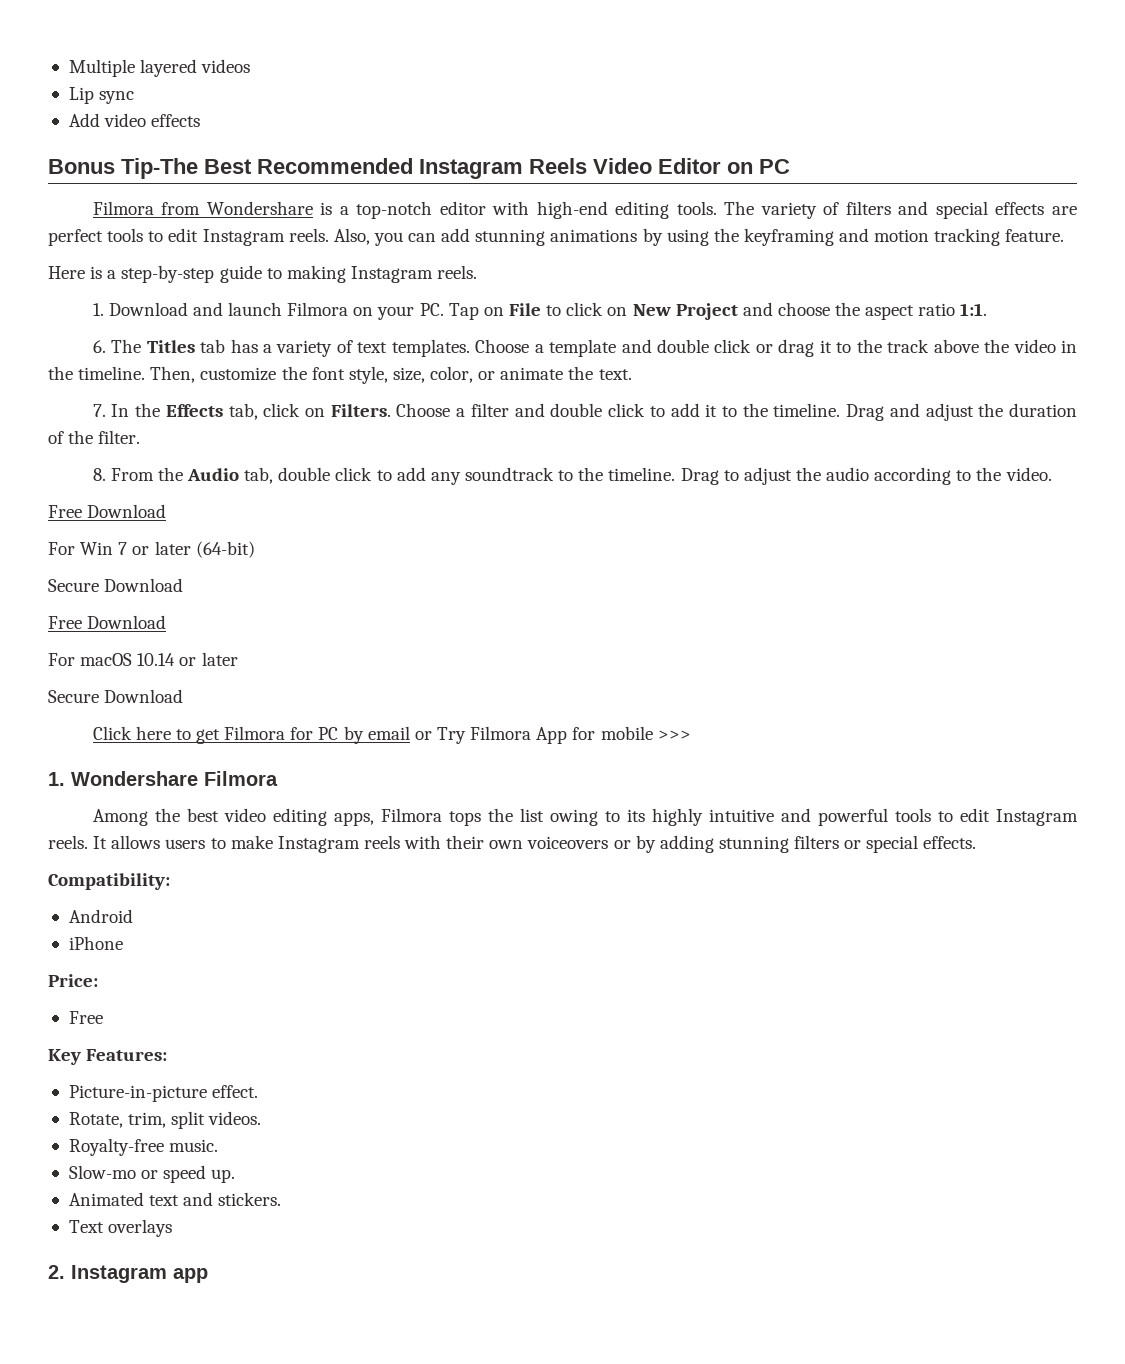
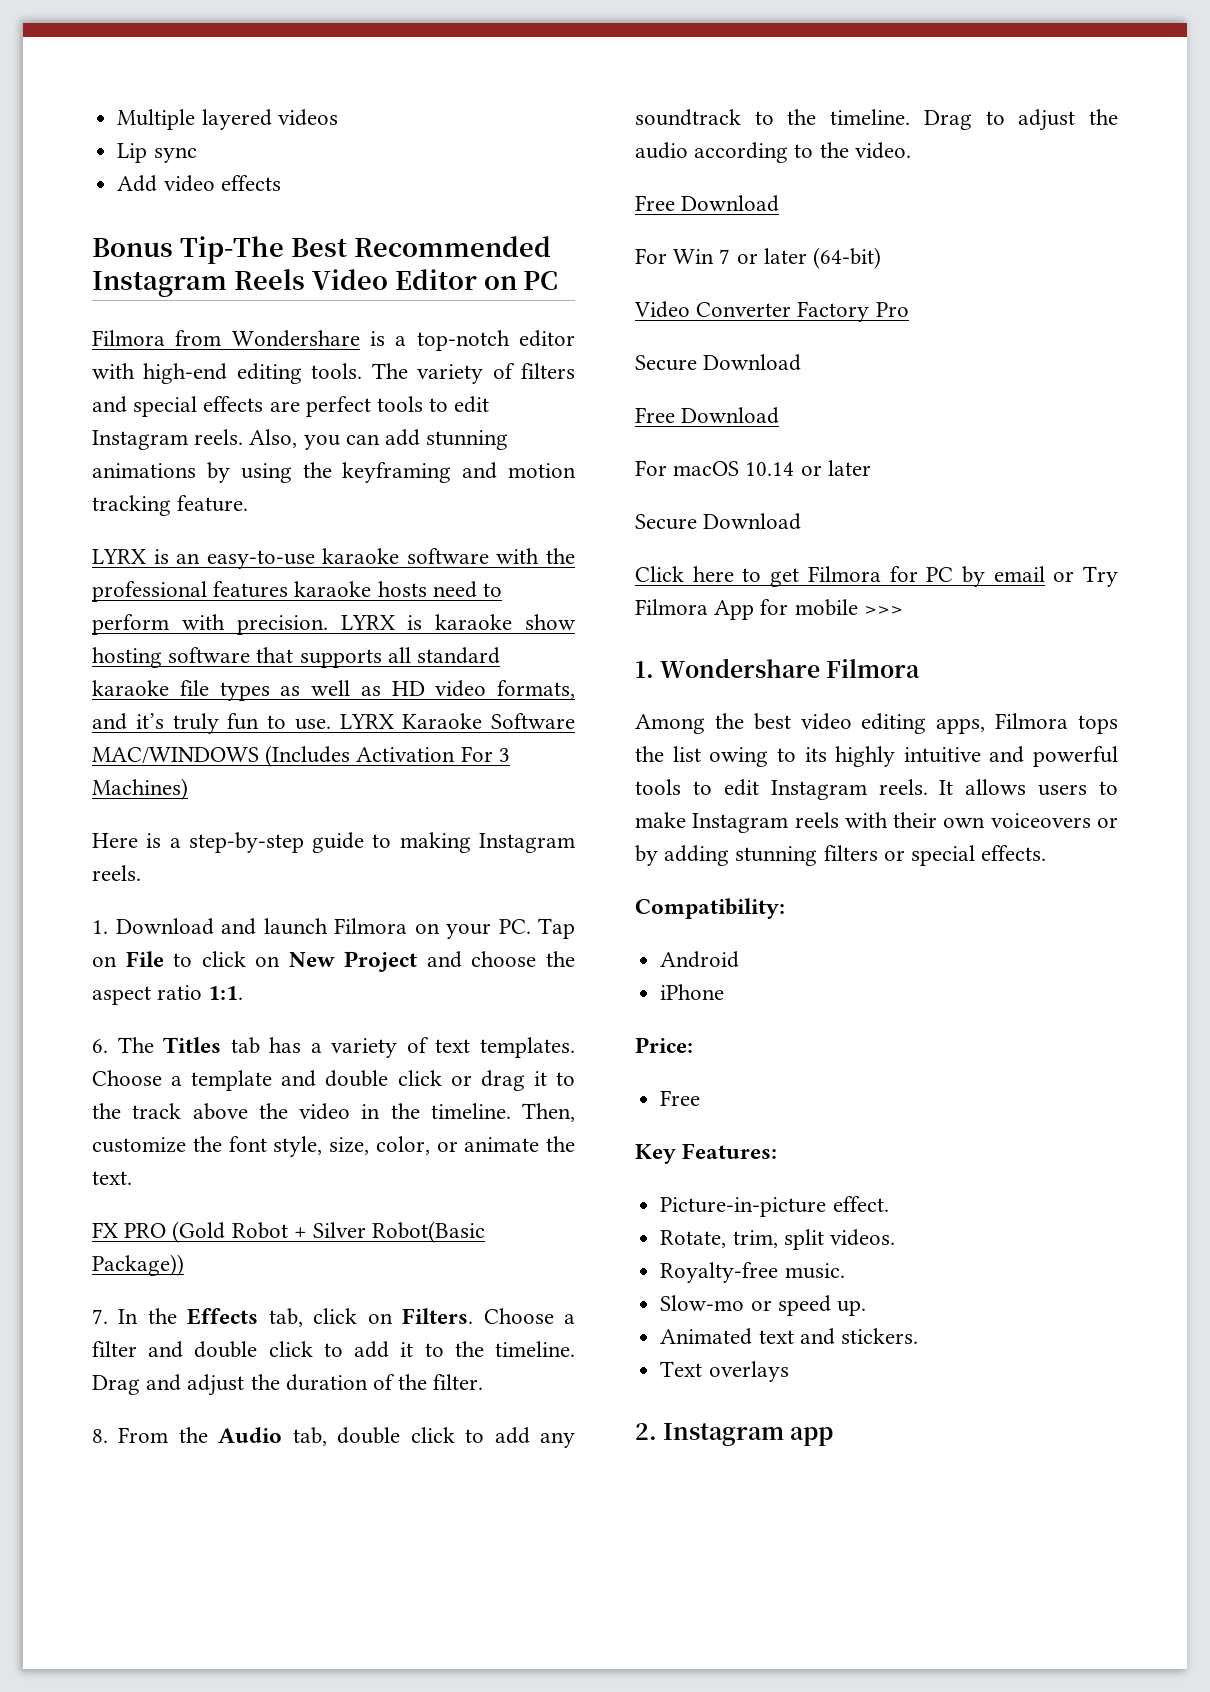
+ LYRX is an easy-to-use karaoke software with the professional features karaoke hosts need to perform with precision. LYRX is karaoke show hosting software that supports all standard karaoke file types as well as HD video formats, and it’s truly fun to use. LYRX Karaoke Software MAC/WINDOWS (Includes Activation For 3 Machines)
+ FX PRO (Gold Robot + Silver Robot(Basic Package))
+ Video Converter Factory Pro

